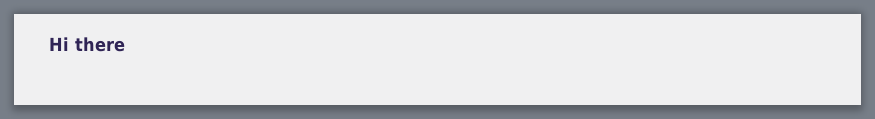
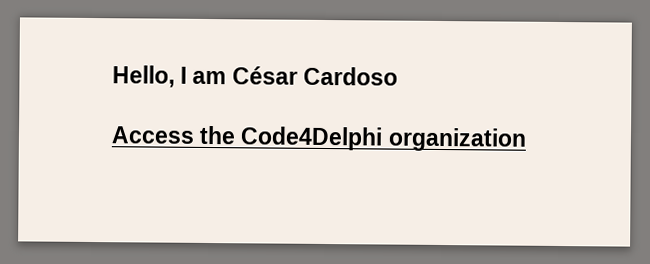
- Hi there
+ Hello, I am César Cardoso
+ Access the Code4Delphi organization

